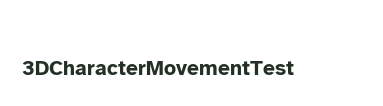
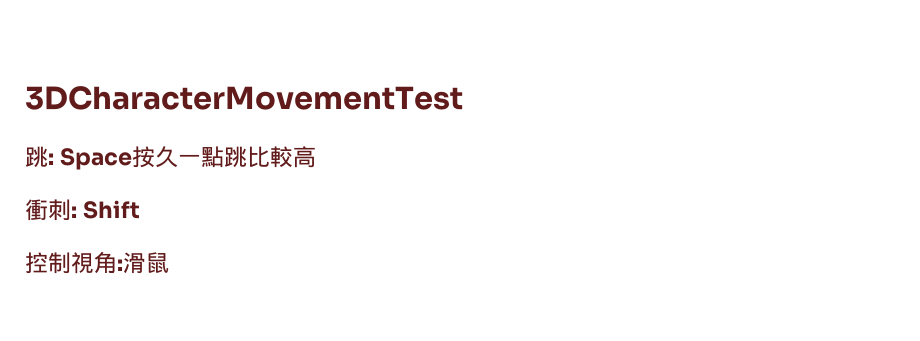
+ 跳: Space按久一點跳比較高
+ 衝刺: Shift
+ 控制視角:滑鼠

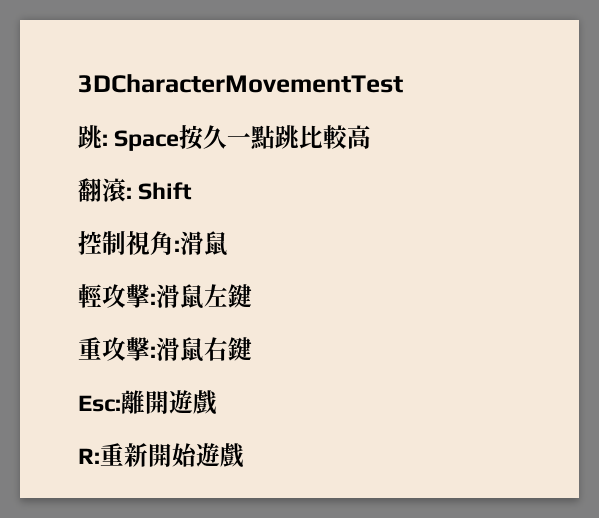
- 衝刺: Shift
+ 翻滾: Shift
+ 輕攻擊:滑鼠左鍵
+ 重攻擊:滑鼠右鍵
+ Esc:離開遊戲
+ R:重新開始遊戲

